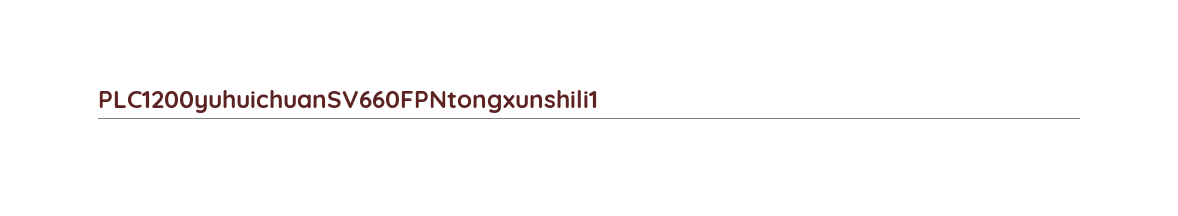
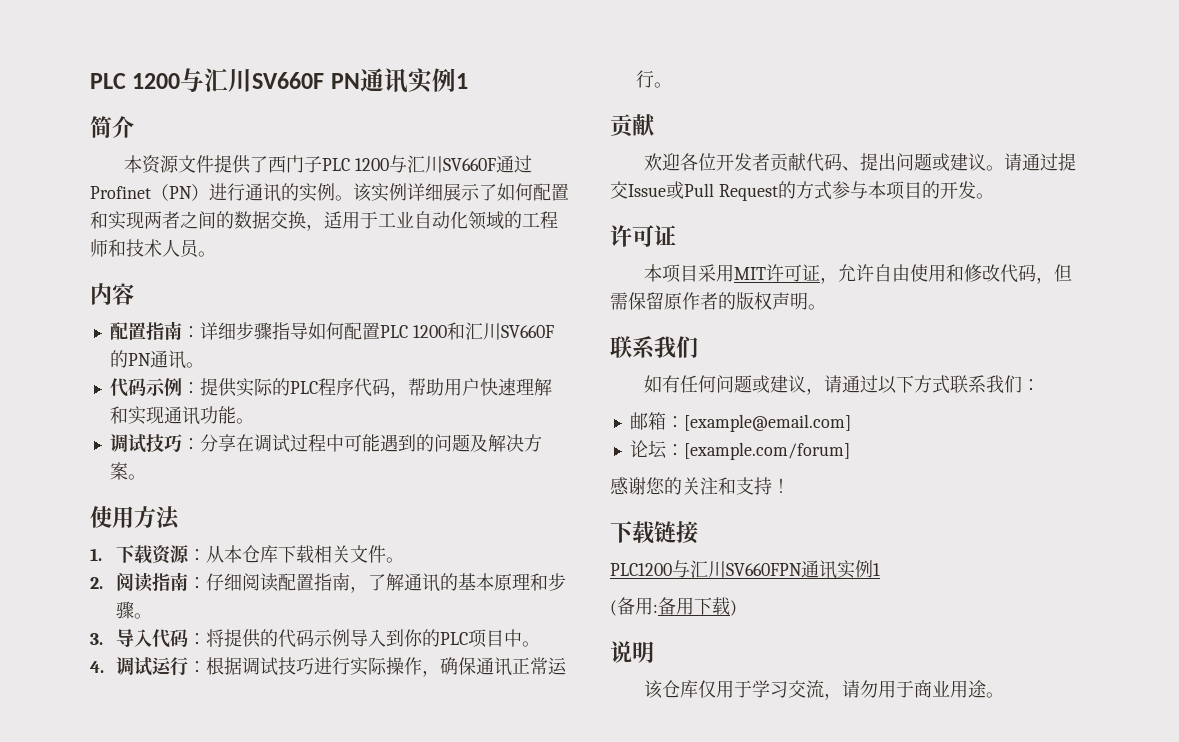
- PLC1200yuhuichuanSV660FPNtongxunshili1
+ PLC 1200与汇川SV660F PN通讯实例1
+ 简介
+ 本资源文件提供了西门子PLC 1200与汇川SV660F通过Profinet（PN）进行通讯的实例。该实例详细展示了如何配置和实现两者之间的数据交换，适用于工业自动化领域的工程师和技术人员。
+ 内容
+ 配置指南：详细步骤指导如何配置PLC 1200和汇川SV660F的PN通讯。
+ 代码示例：提供实际的PLC程序代码，帮助用户快速理解和实现通讯功能。
+ 调试技巧：分享在调试过程中可能遇到的问题及解决方案。
+ 使用方法
+ 1.下载资源：从本仓库下载相关文件。
+ 2.阅读指南：仔细阅读配置指南，了解通讯的基本原理和步骤。
+ 3.导入代码：将提供的代码示例导入到你的PLC项目中。
+ 4.调试运行：根据调试技巧进行实际操作，确保通讯正常运行。
+ 贡献
+ 欢迎各位开发者贡献代码、提出问题或建议。请通过提交Issue或Pull Request的方式参与本项目的开发。
+ 许可证
+ 本项目采用MIT许可证，允许自由使用和修改代码，但需保留原作者的版权声明。
+ 联系我们
+ 如有任何问题或建议，请通过以下方式联系我们：
+ 邮箱：[example@email.com]
+ 论坛：[example.com/forum]
+ 感谢您的关注和支持！
+ 下载链接
+ PLC1200与汇川SV660FPN通讯实例1
+ (备用:备用下载)
+ 说明
+ 该仓库仅用于学习交流，请勿用于商业用途。

